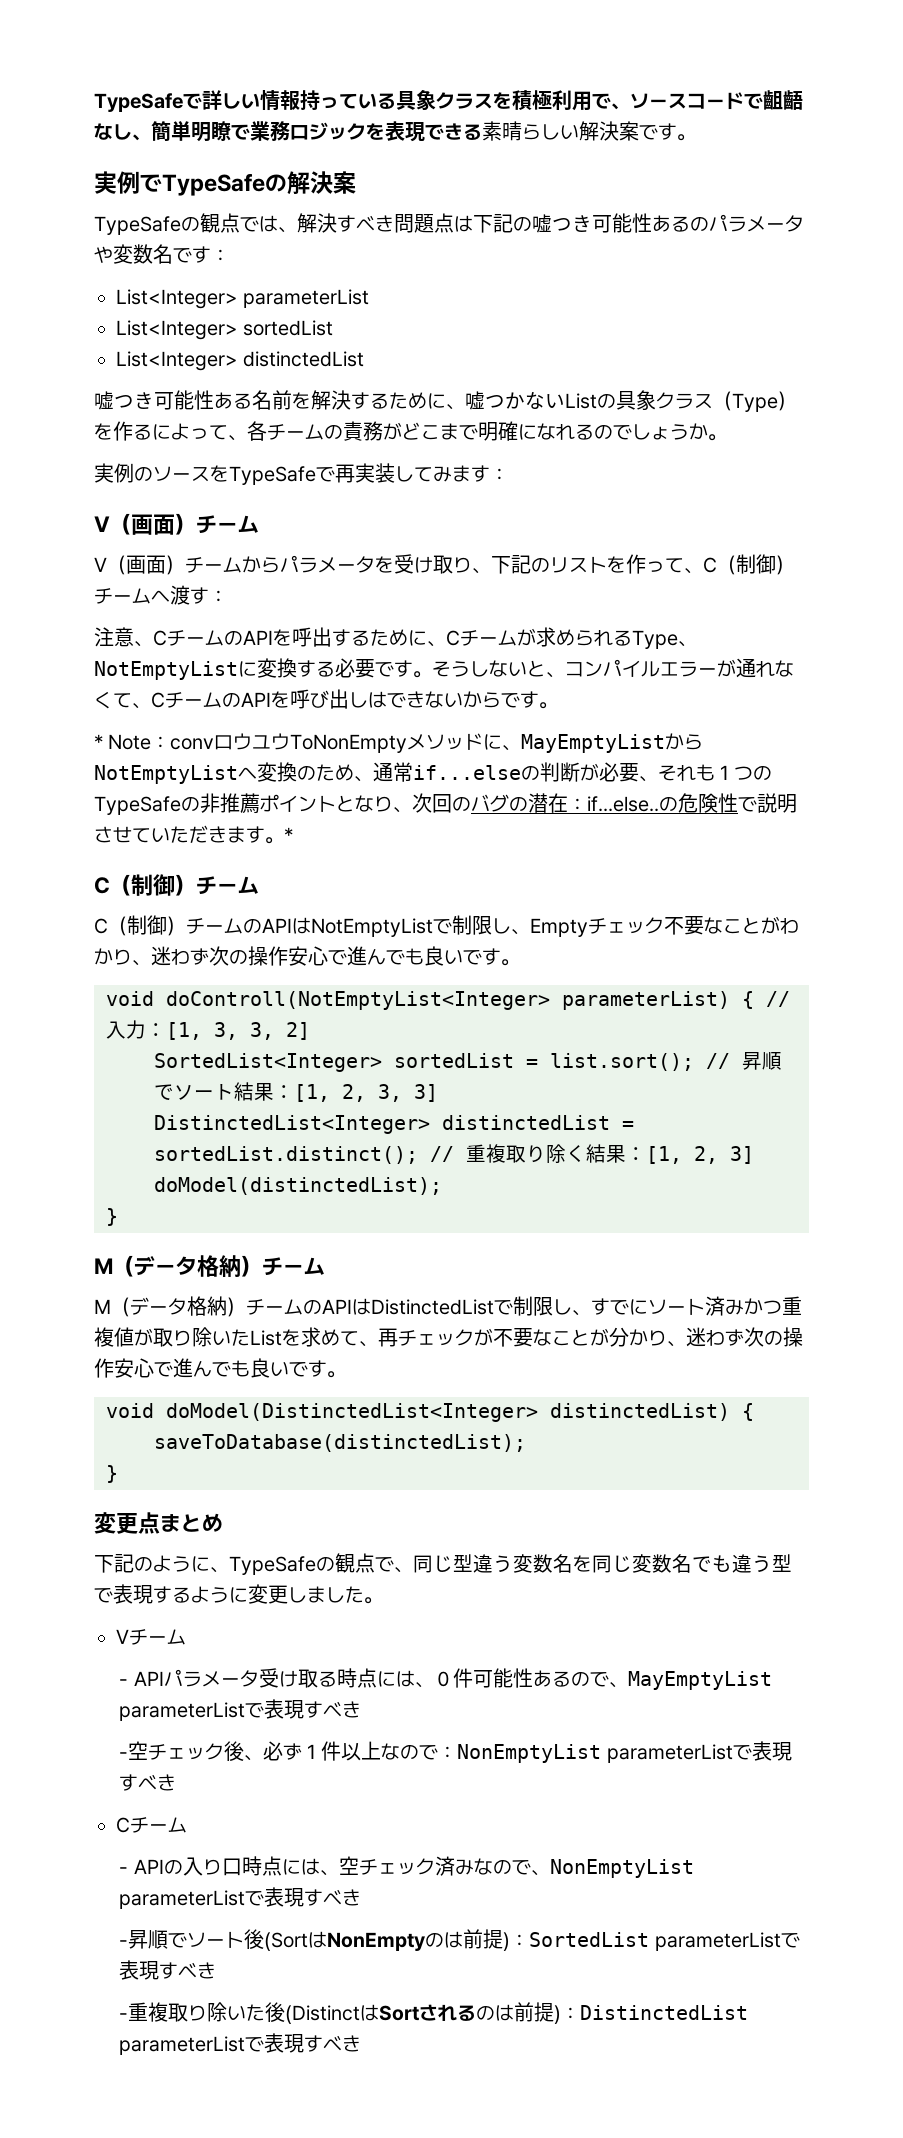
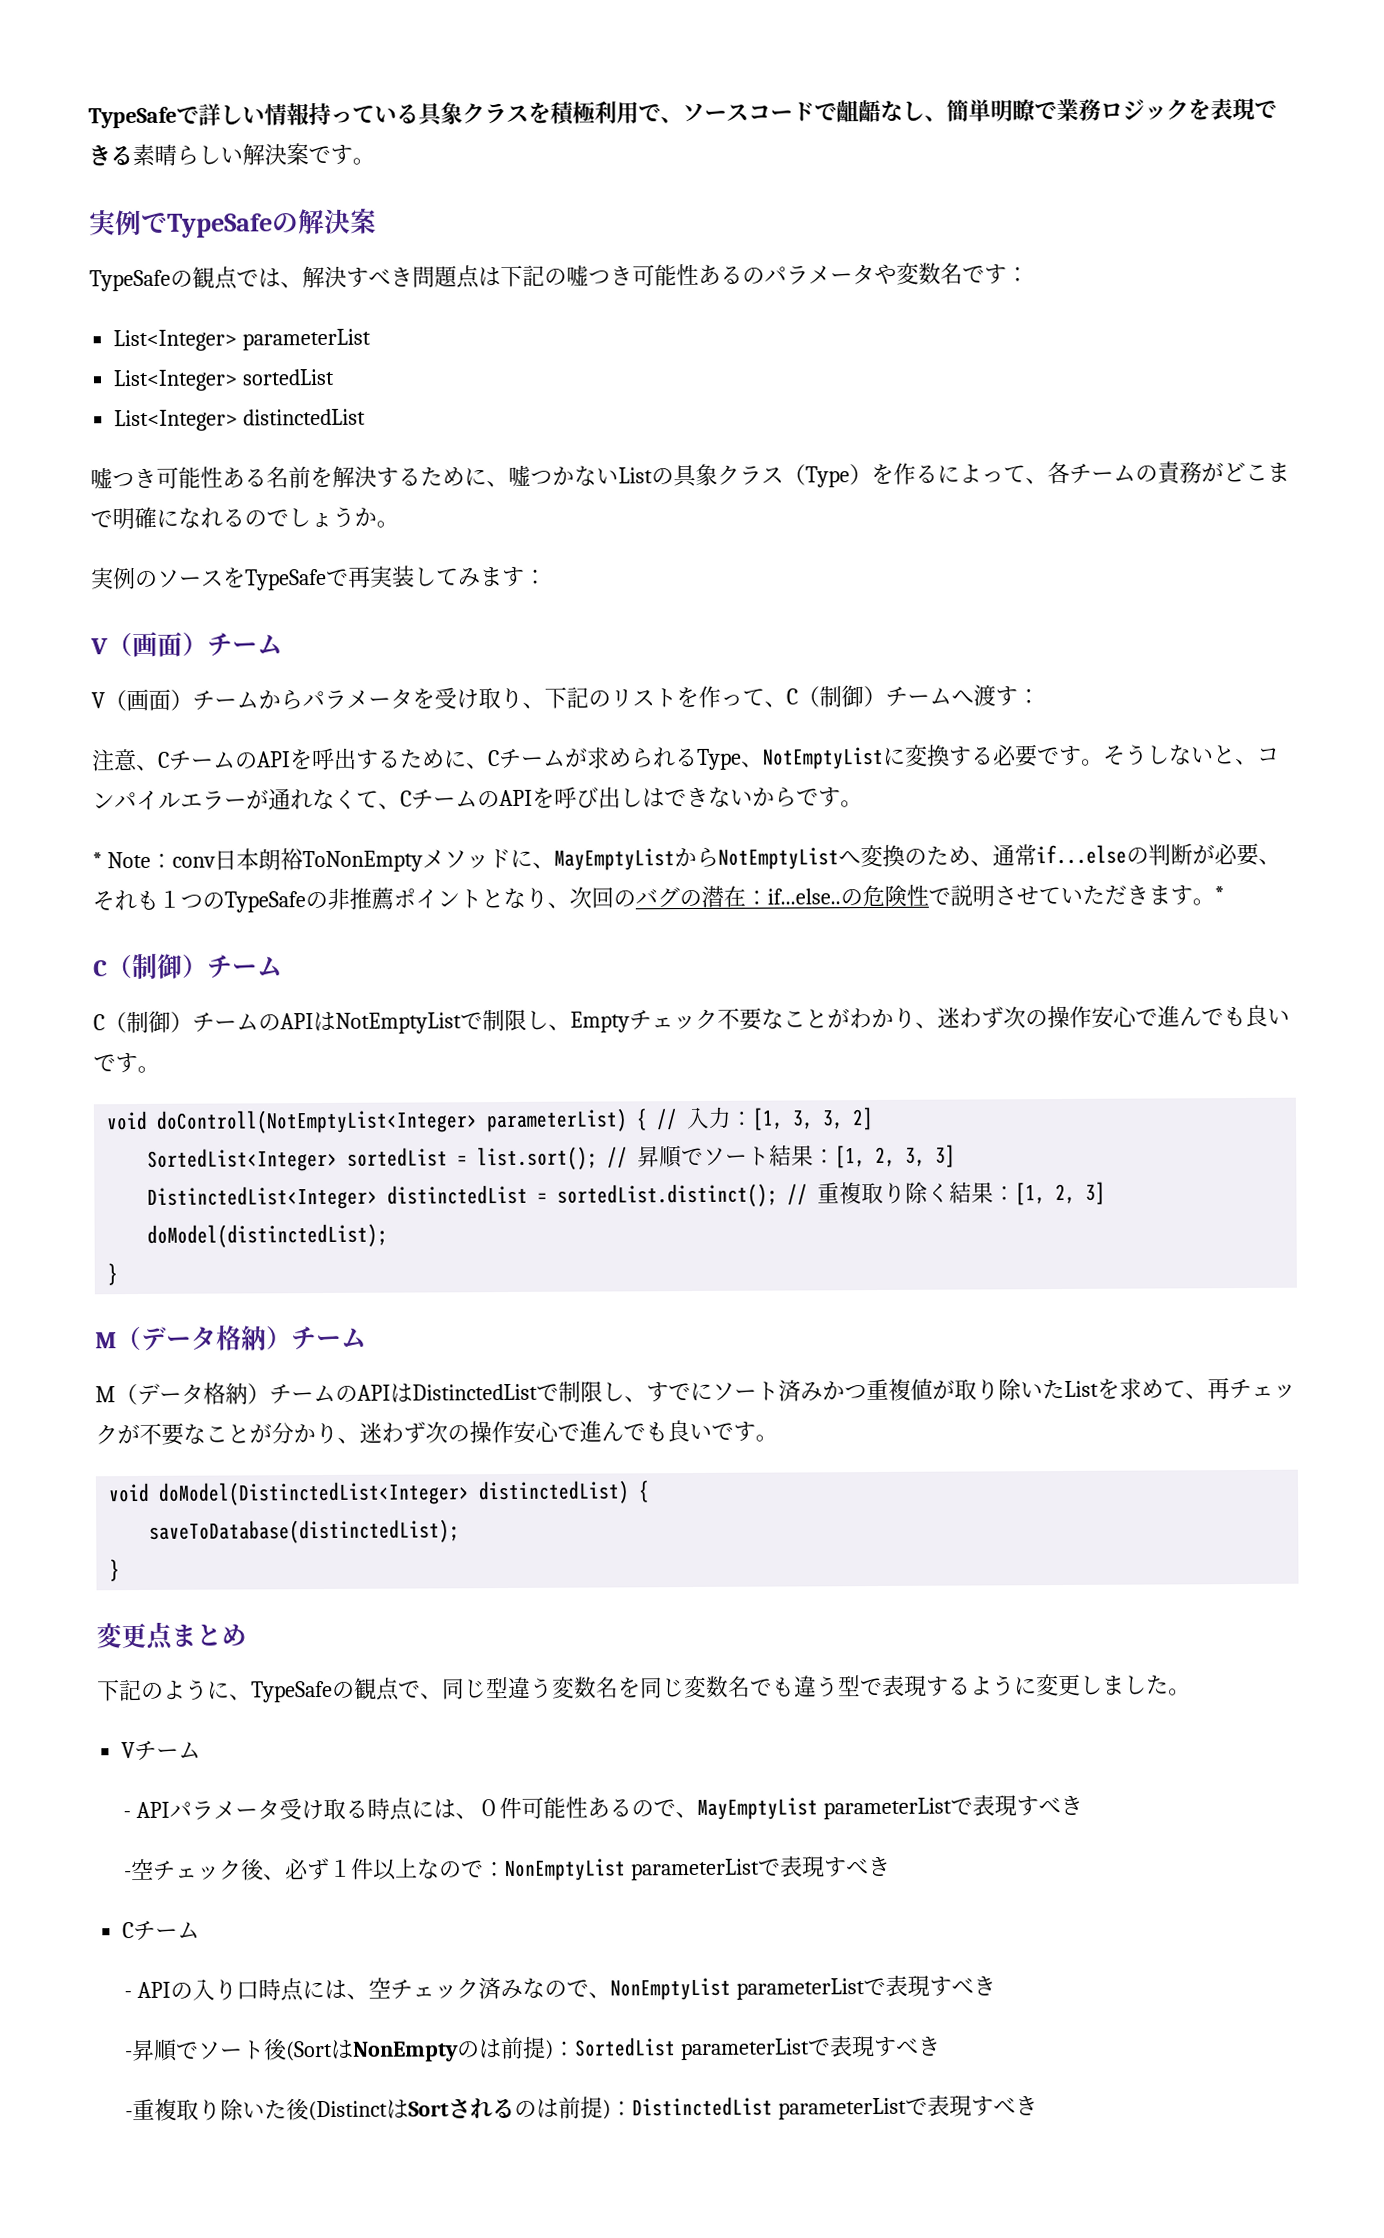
- * Note：convロウユウToNonEmptyメソッドに、MayEmptyListからNotEmptyListへ変換のため、通常if...elseの判断が必要、それも１つのTypeSafeの非推薦ポイントとなり、次回のバグの潜在：if...else..
+ * Note：conv日本朗裕ToNonEmptyメソッドに、MayEmptyListからNotEmptyListへ変換のため、通常if...elseの判断が必要、それも１つのTypeSafeの非推薦ポイントとなり、次回のバグの潜在：if...else..

